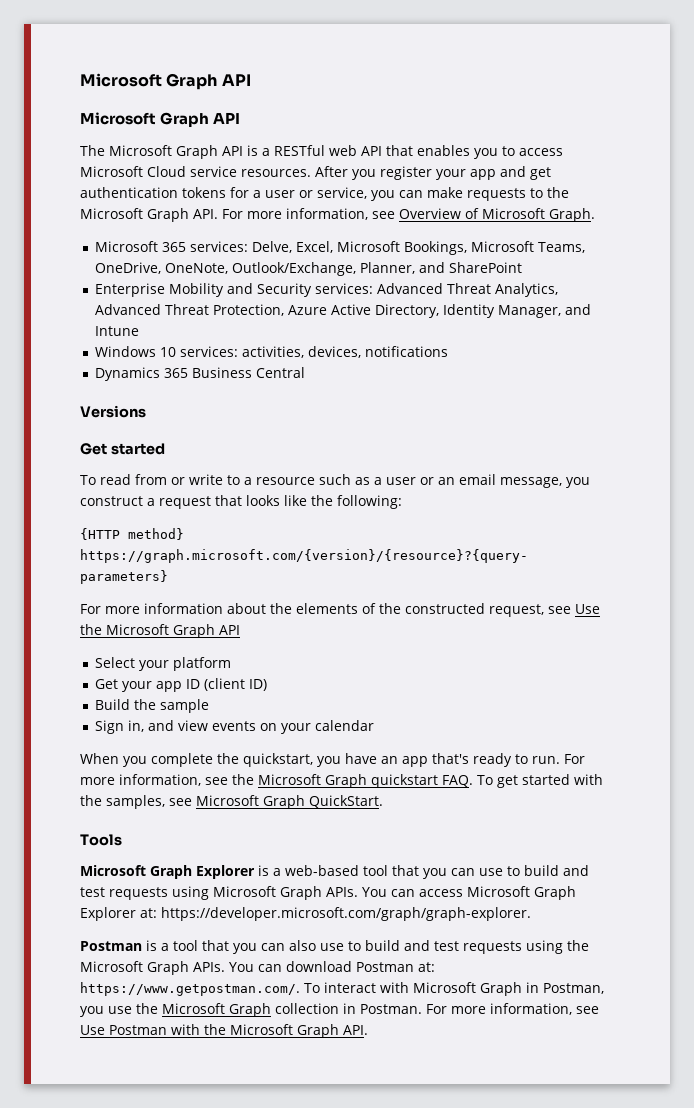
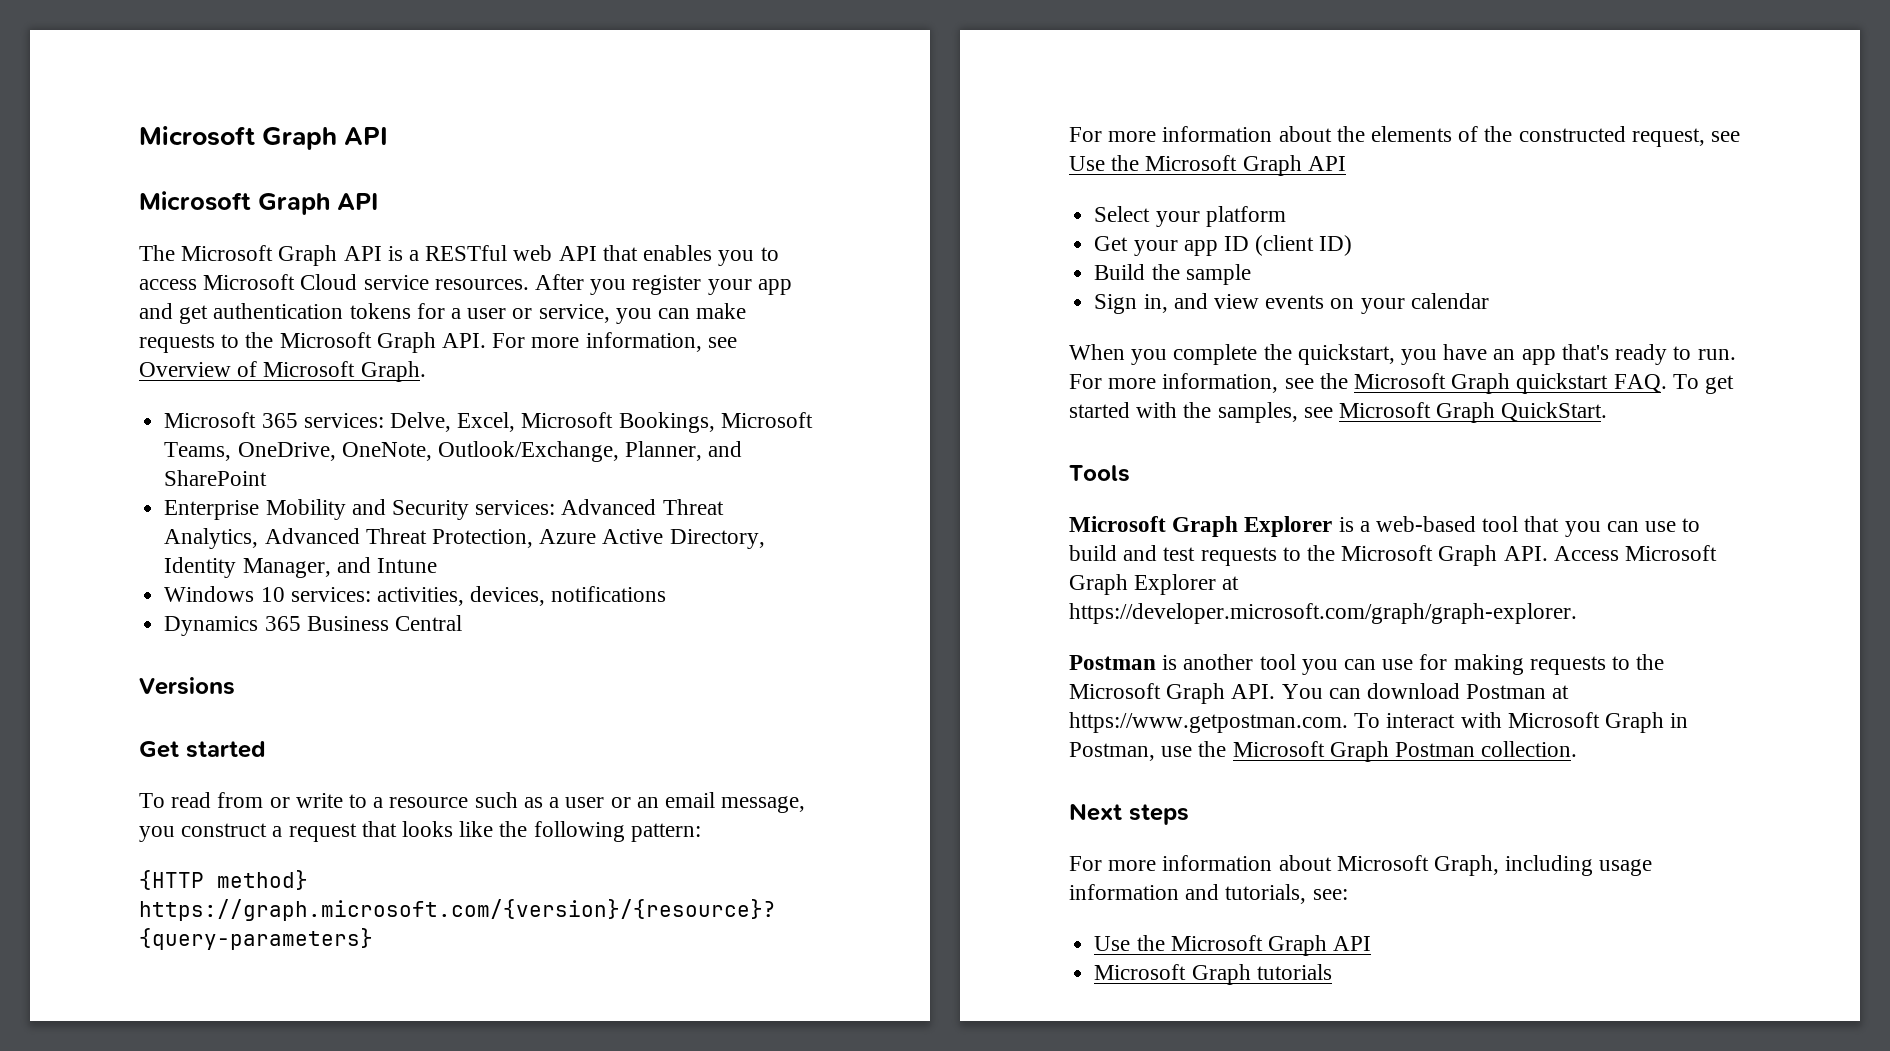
- To read from or write to a resource such as a user or an email message, you construct a request that looks like the following:
+ To read from or write to a resource such as a user or an email message, you construct a request that looks like the following pattern:
- Microsoft Graph Explorer is a web-based tool that you can use to build and test requests using Microsoft Graph APIs. You can access Microsoft Graph Explorer at: https://developer.microsoft.com/graph/graph-explorer.
+ Microsoft Graph Explorer is a web-based tool that you can use to build and test requests to the Microsoft Graph API. Access Microsoft Graph Explorer at https://developer.microsoft.com/graph/graph-explorer.
- Postman is a tool that you can also use to build and test requests using the Microsoft Graph APIs. You can download Postman at: https://www.getpostman.com/. To interact with Microsoft Graph in Postman, you use the Microsoft Graph collection in Postman. For more information, see Use Postman with the Microsoft Graph API.
+ Postman is another tool you can use for making requests to the Microsoft Graph API. You can download Postman at https://www.getpostman.com. To interact with Microsoft Graph in Postman, use the Microsoft Graph Postman collection.
+ Next steps
+ For more information about Microsoft Graph, including usage information and tutorials, see:
+ Use the Microsoft Graph API
+ Microsoft Graph tutorials

